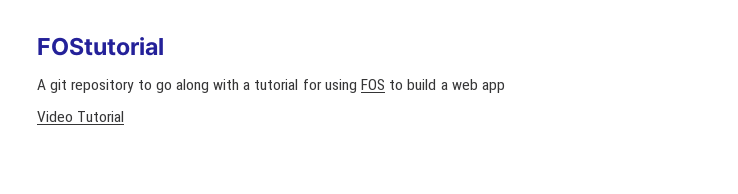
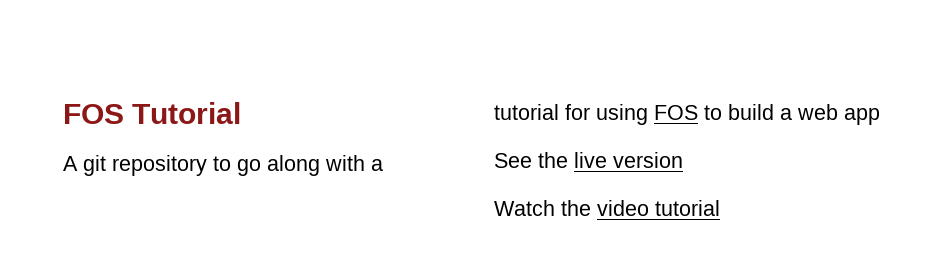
- FOStutorial
+ FOS Tutorial
- Video Tutorial
+ See the live version
+ Watch the video tutorial

